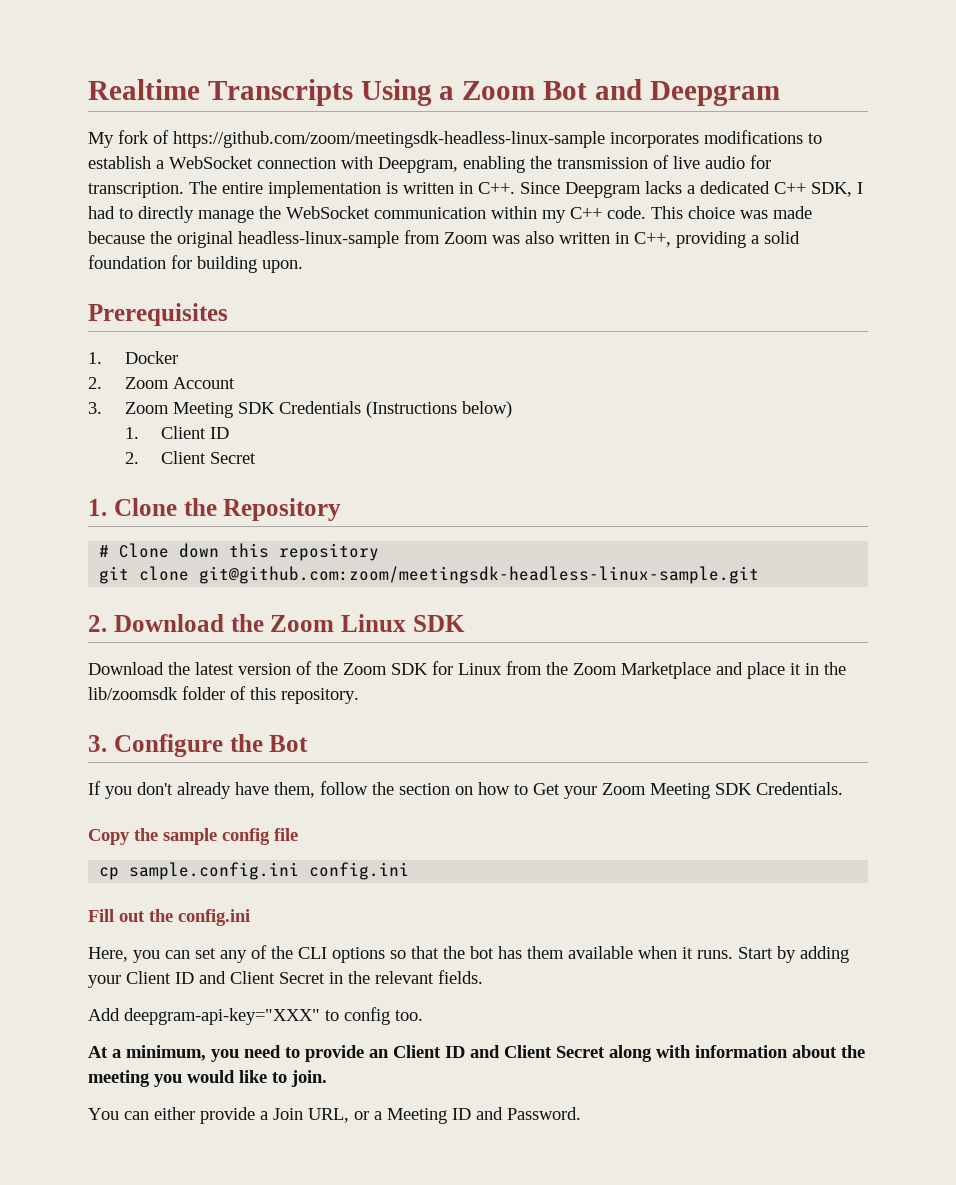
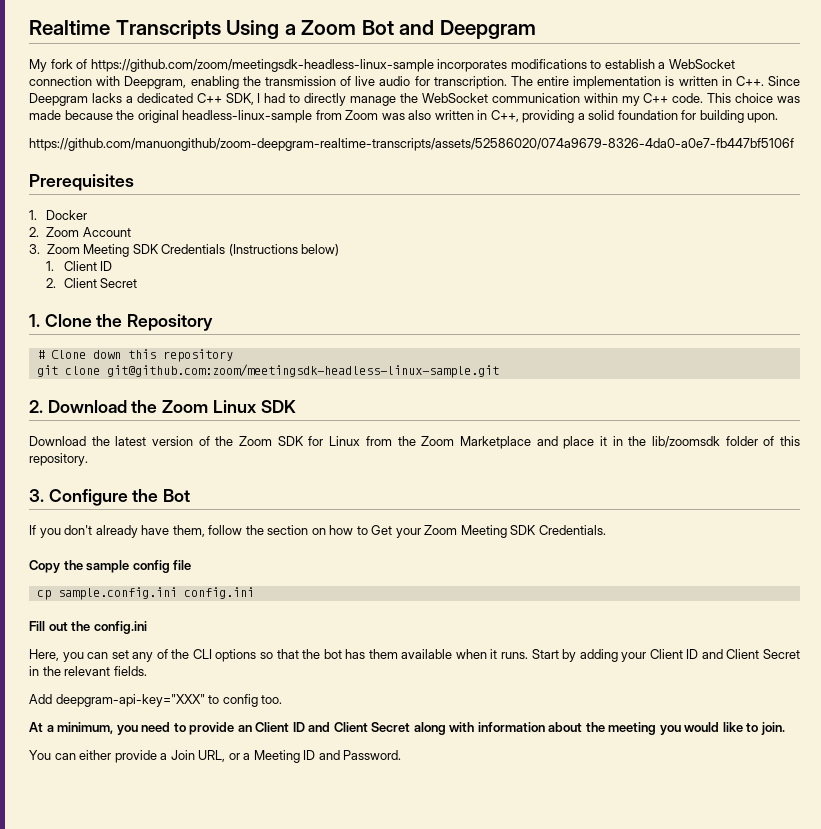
+ https://github.com/manuongithub/zoom-deepgram-realtime-transcripts/assets/52586020/074a9679-8326-4da0-a0e7-fb447bf5106f

